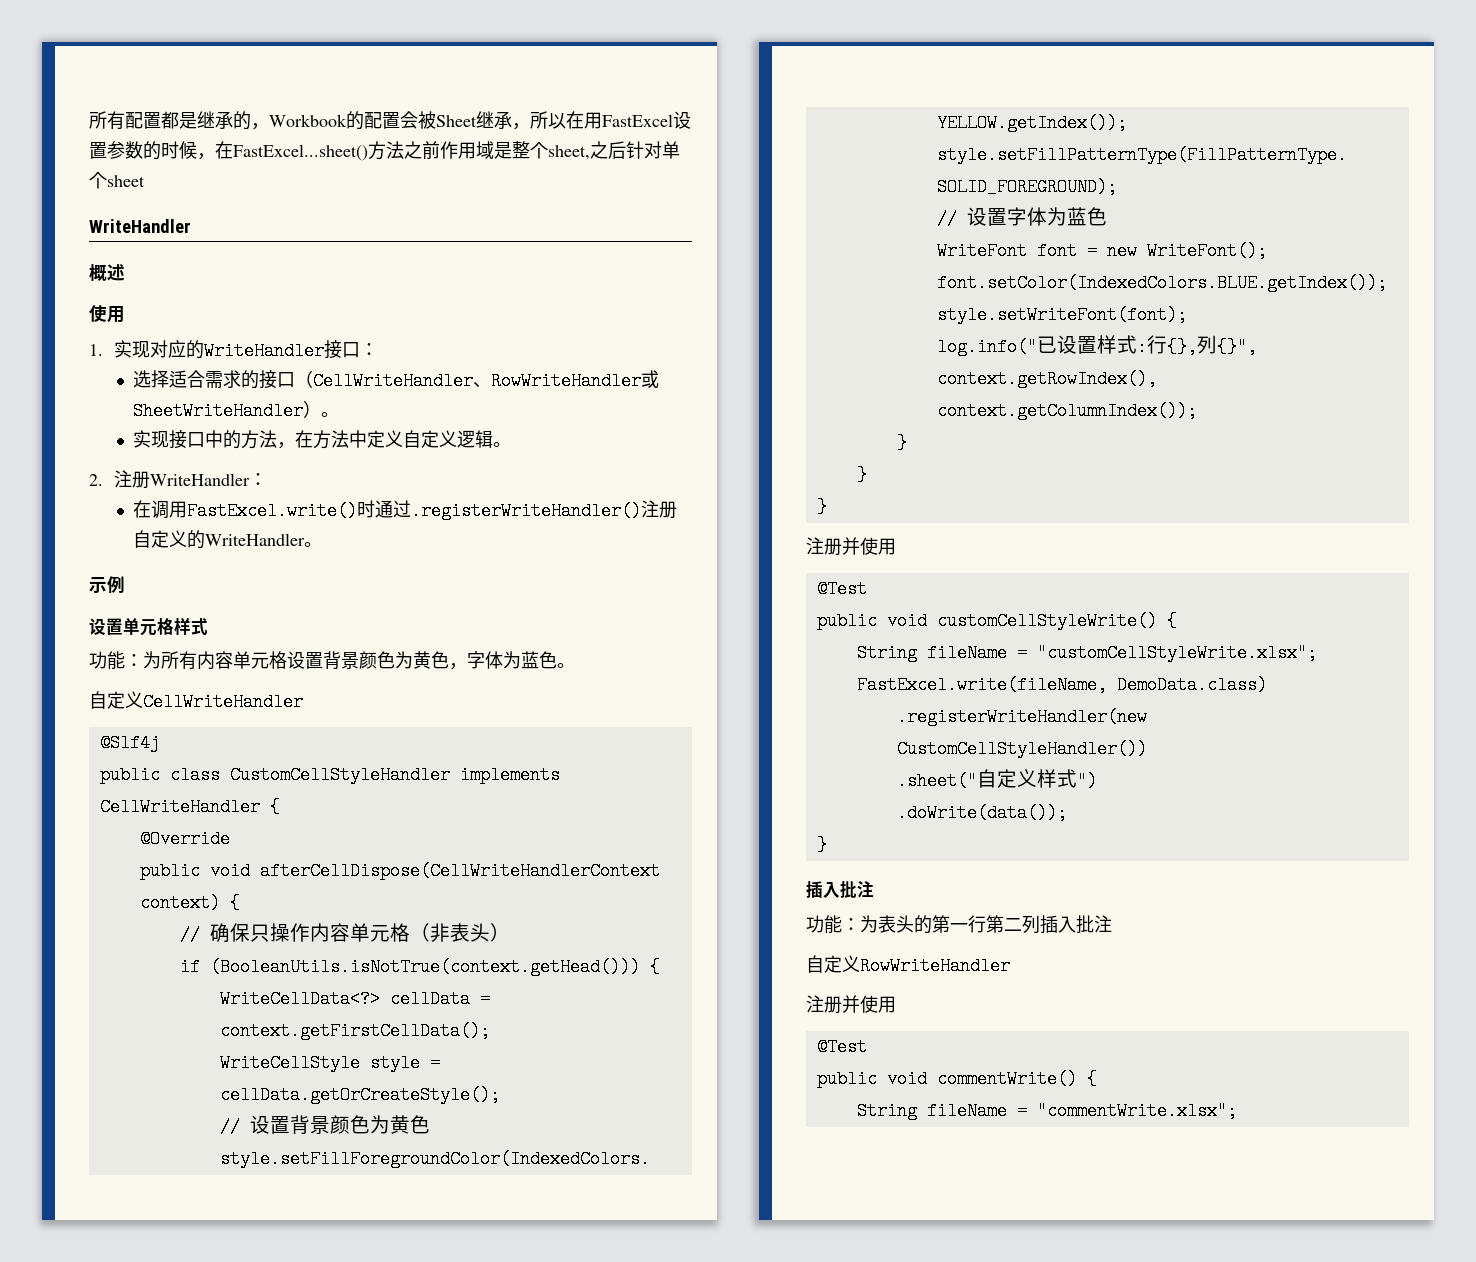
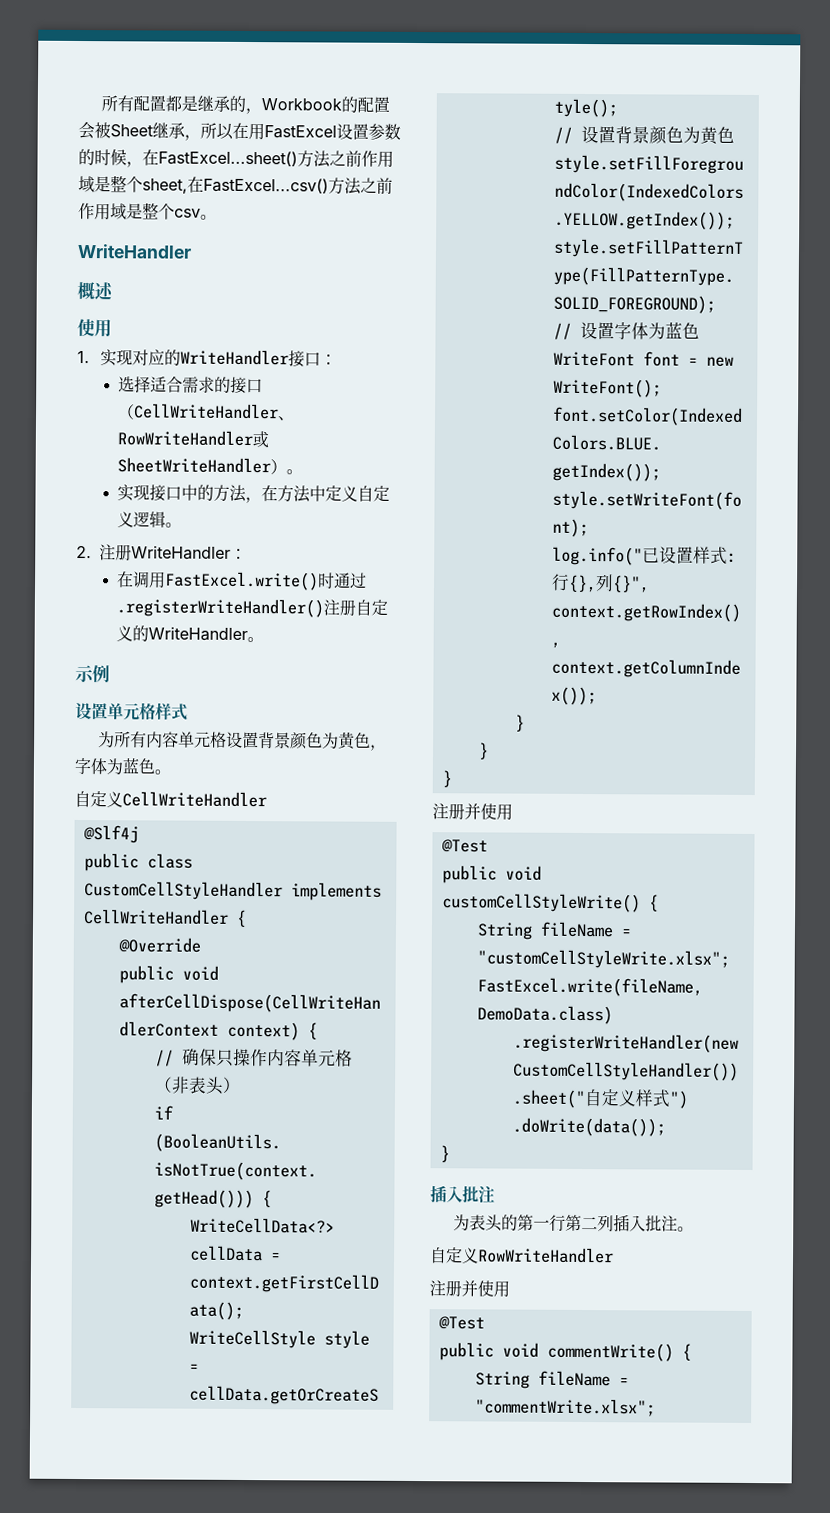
- 所有配置都是继承的，Workbook的配置会被Sheet继承，所以在用FastExcel设置参数的时候，在FastExcel...sheet()方法之前作用域是整个sheet,之后针对单个sheet
+ 所有配置都是继承的，Workbook的配置会被Sheet继承，所以在用FastExcel设置参数的时候，在FastExcel...sheet()方法之前作用域是整个sheet,在FastExcel...csv()方法之前作用域是整个csv。
- 功能：为所有内容单元格设置背景颜色为黄色，字体为蓝色。
+ 为所有内容单元格设置背景颜色为黄色，字体为蓝色。
- 功能：为表头的第一行第二列插入批注
+ 为表头的第一行第二列插入批注。

